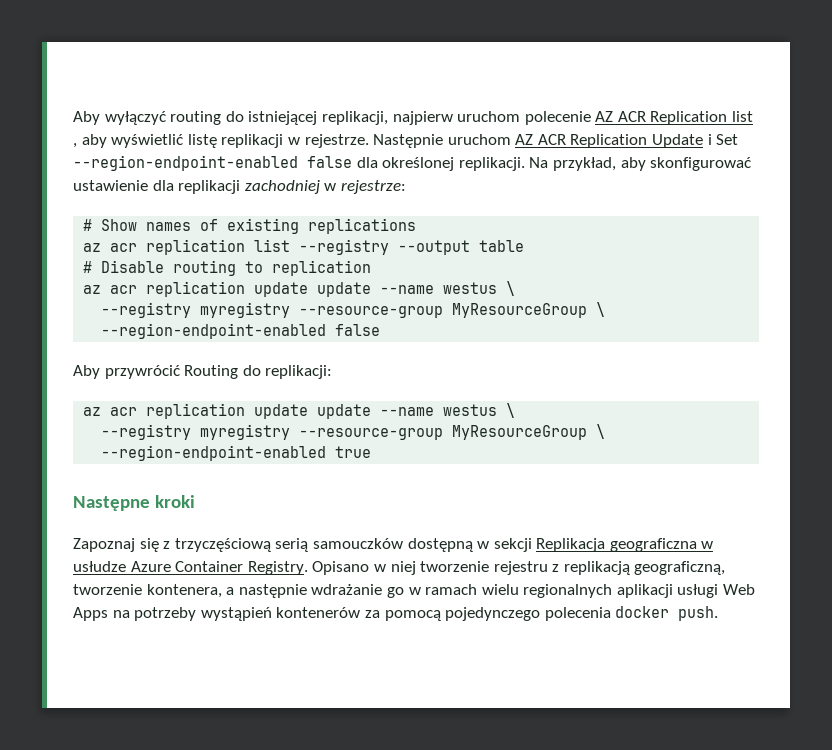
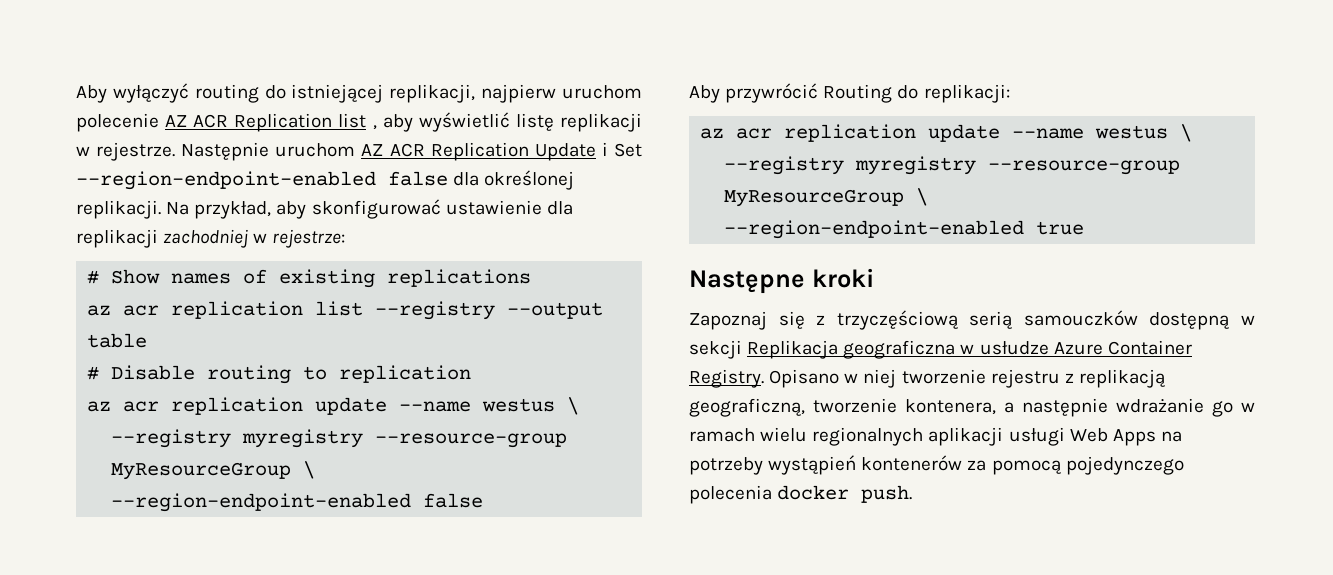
  # Disable routing to replication
- az acr replication update update --name westus \
+ az acr replication update --name westus \
  Aby przywrócić Routing do replikacji:
- az acr replication update update --name westus \
+ az acr replication update --name westus \

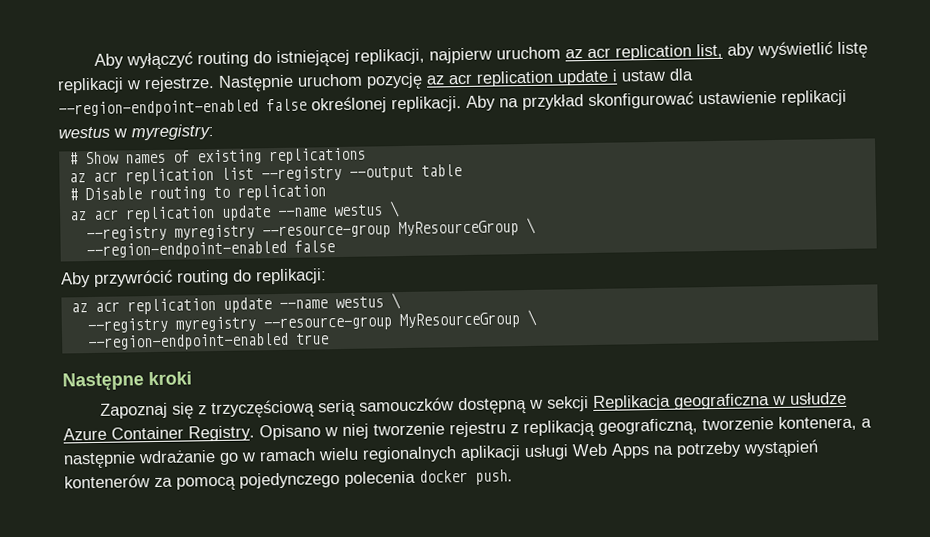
- Aby wyłączyć routing do istniejącej replikacji, najpierw uruchom polecenie AZ ACR Replication list , aby wyświetlić listę replikacji w rejestrze.
+ Aby wyłączyć routing do istniejącej replikacji, najpierw uruchom az acr replication list, aby wyświetlić listę replikacji w rejestrze.
- Następnie uruchom AZ ACR Replication Update i Set --region-endpoint-enabled false dla określonej replikacji.
+ Następnie uruchom pozycję az acr replication update i ustaw dla --region-endpoint-enabled false określonej replikacji.
- Na przykład, aby skonfigurować ustawienie dla replikacji zachodniej w rejestrze:
+ Aby na przykład skonfigurować ustawienie replikacji westus w myregistry:
- Aby przywrócić Routing do replikacji:
+ Aby przywrócić routing do replikacji:

